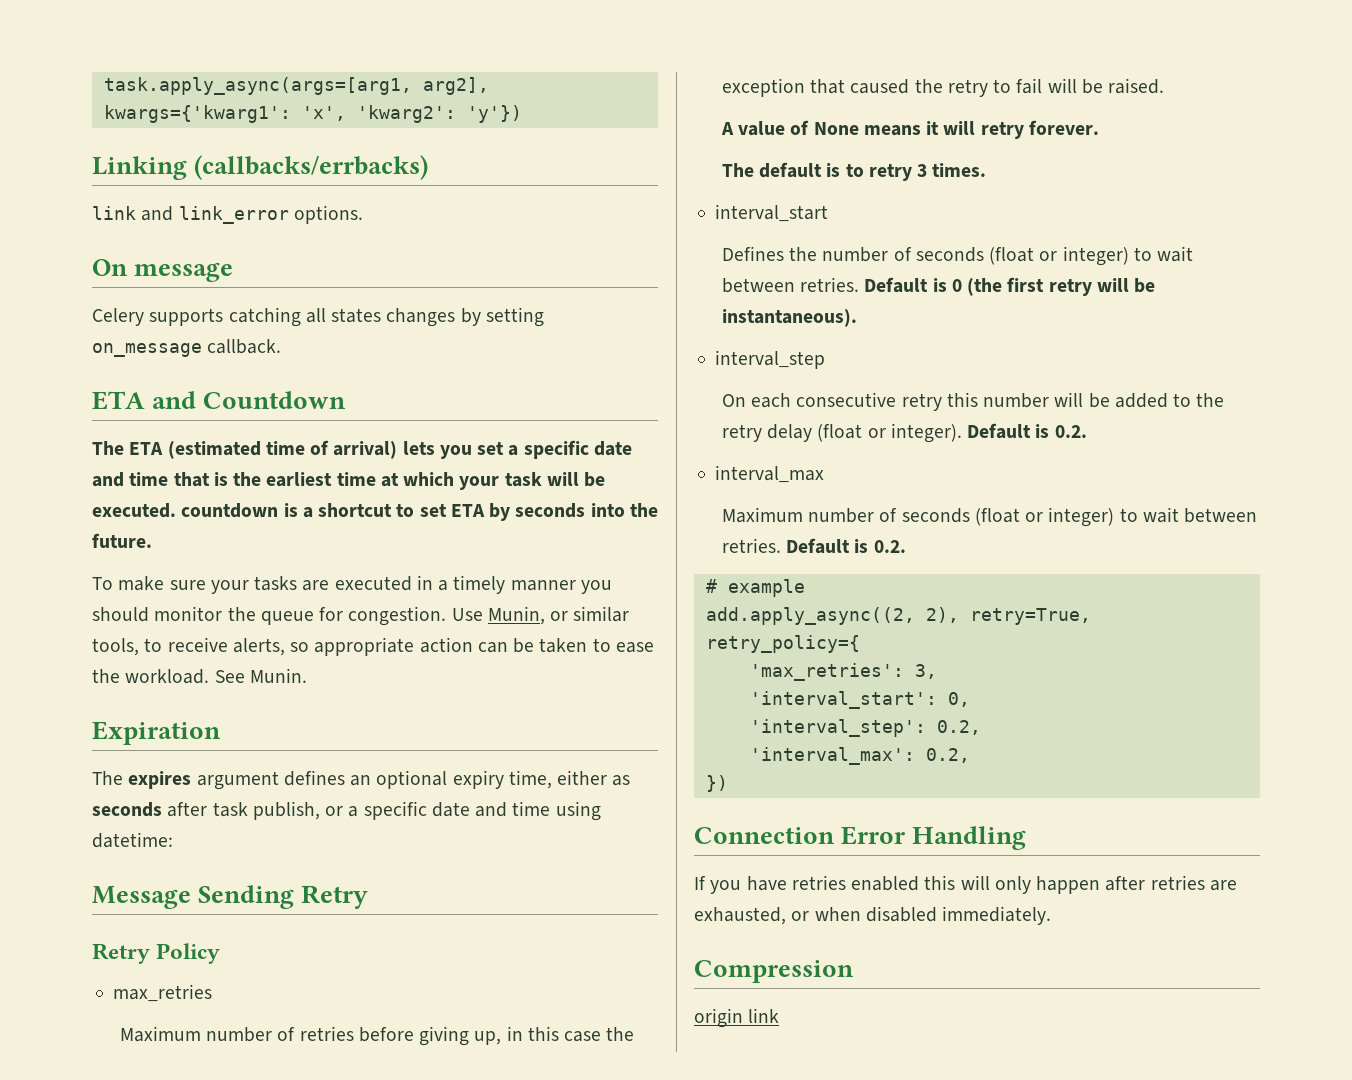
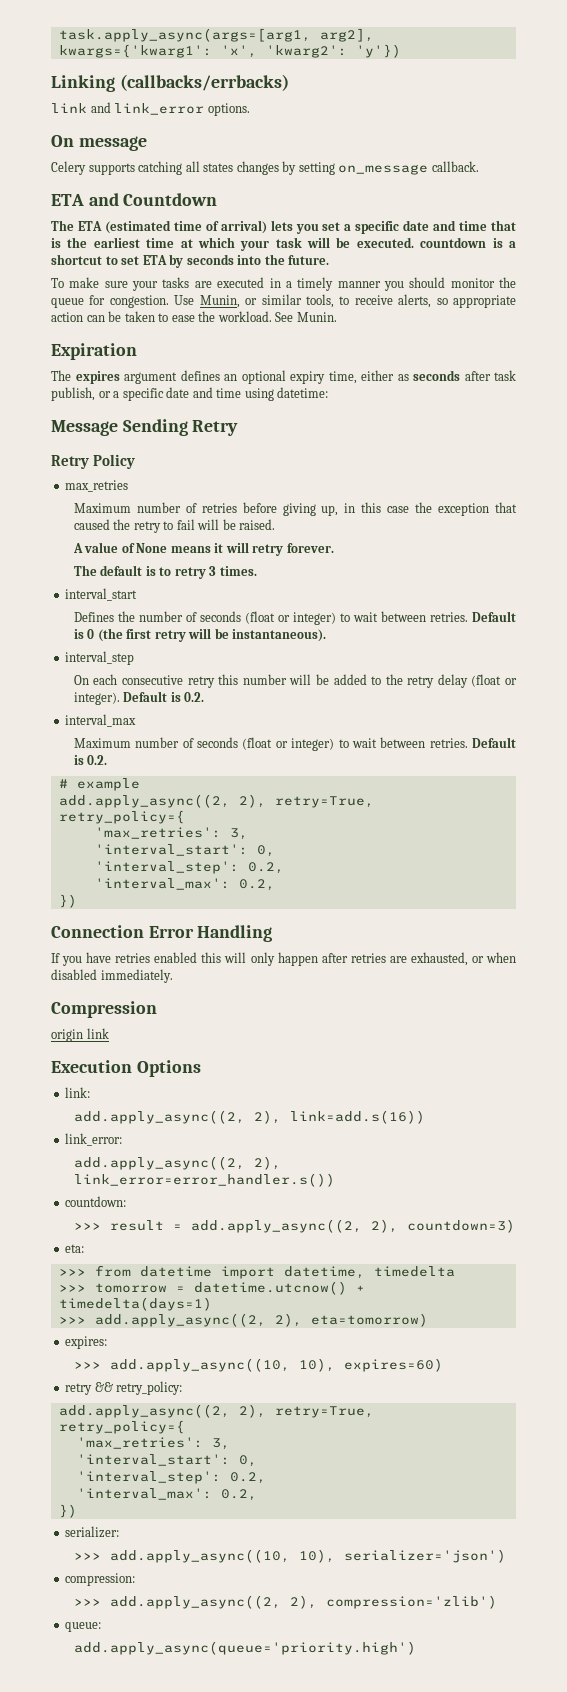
+ Execution Options
+ link:
+ add.apply_async((2, 2), link=add.s(16))
+ link_error:
+ add.apply_async((2, 2), link_error=error_handler.s())
+ countdown:
+ >>> result = add.apply_async((2, 2), countdown=3)
+ eta:
+ >>> from datetime import datetime, timedelta
+ >>> tomorrow = datetime.utcnow() + timedelta(days=1)
+ >>> add.apply_async((2, 2), eta=tomorrow)
+ expires:
+ >>> add.apply_async((10, 10), expires=60)
+ retry && retry_policy:
+ add.apply_async((2, 2), retry=True, retry_policy={
+ 'max_retries': 3,
+ 'interval_start': 0,
+ 'interval_step': 0.2,
+ 'interval_max': 0.2,
+ })
+ serializer:
+ >>> add.apply_async((10, 10), serializer='json')
+ compression:
+ >>> add.apply_async((2, 2), compression='zlib')
+ queue:
+ add.apply_async(queue='priority.high')

